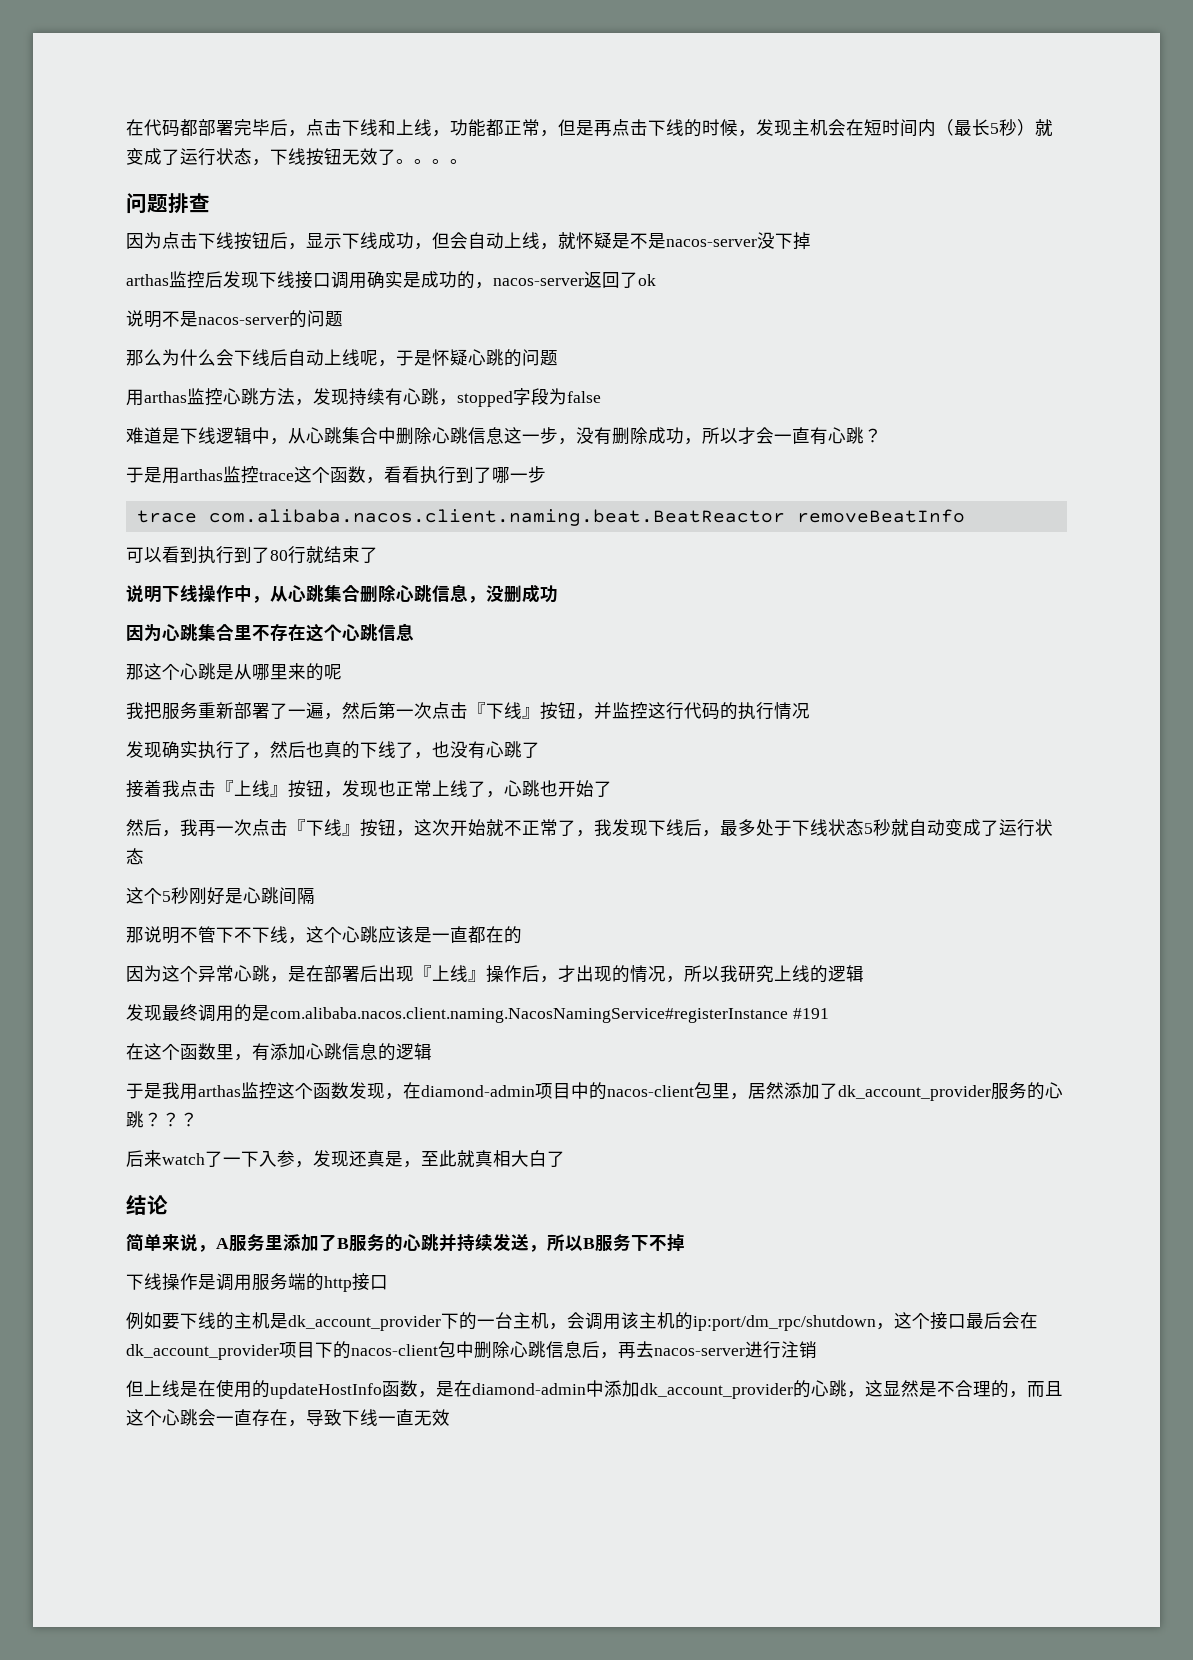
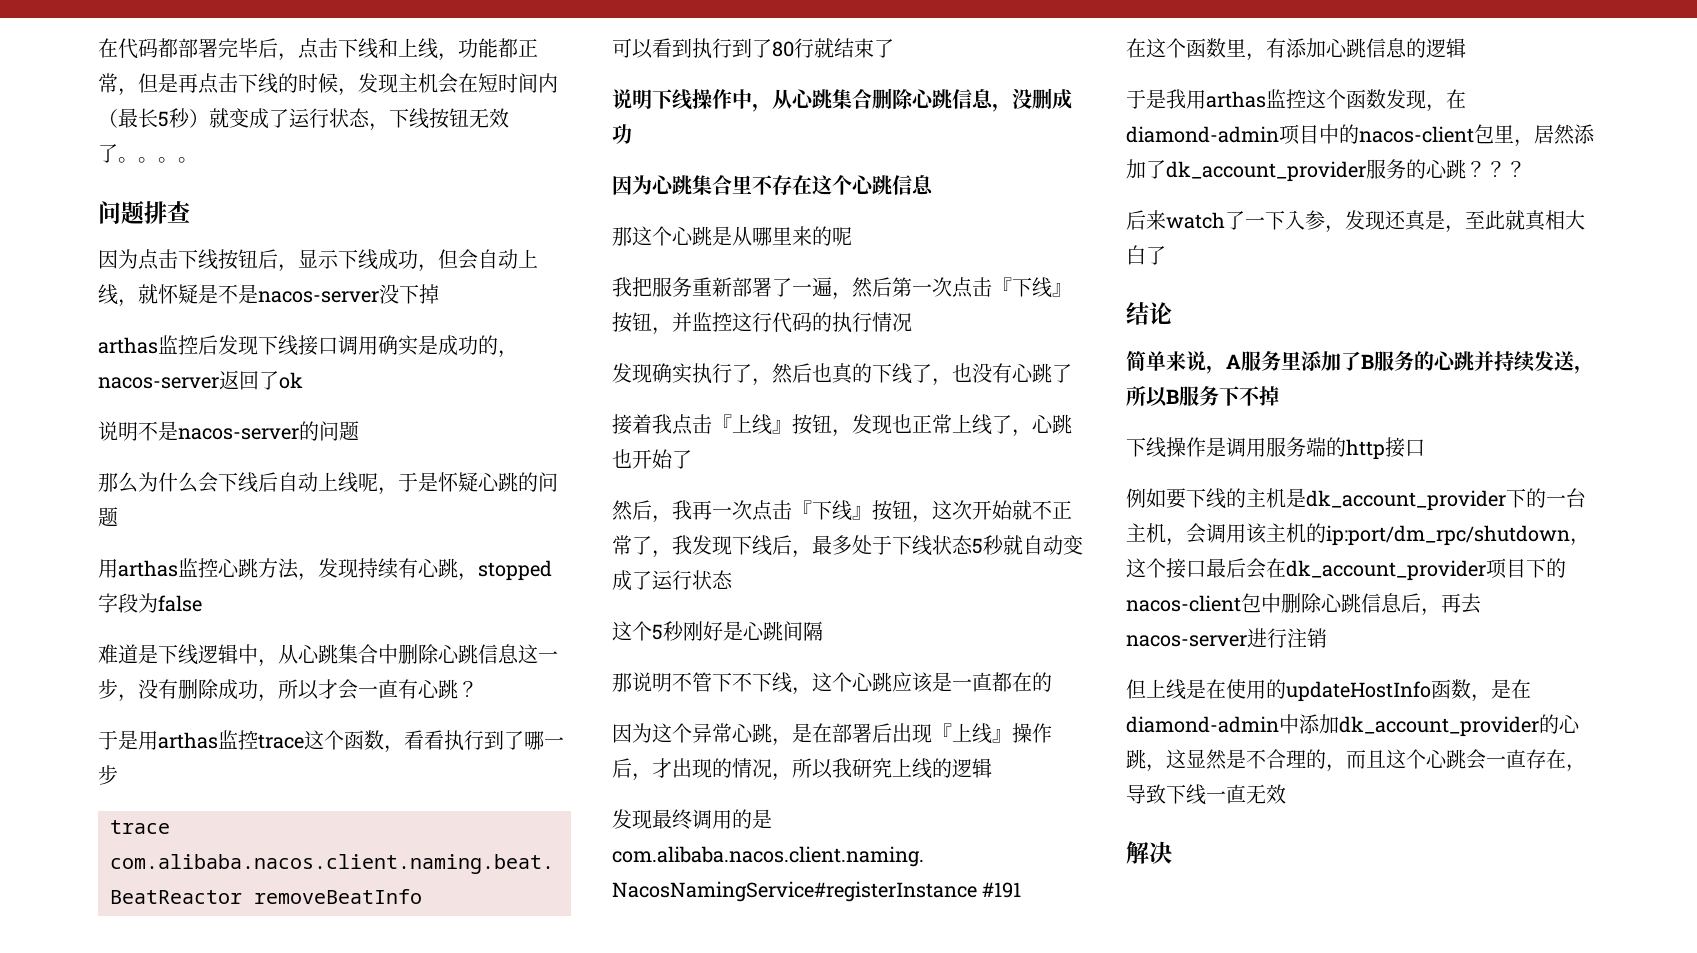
+ 解决

